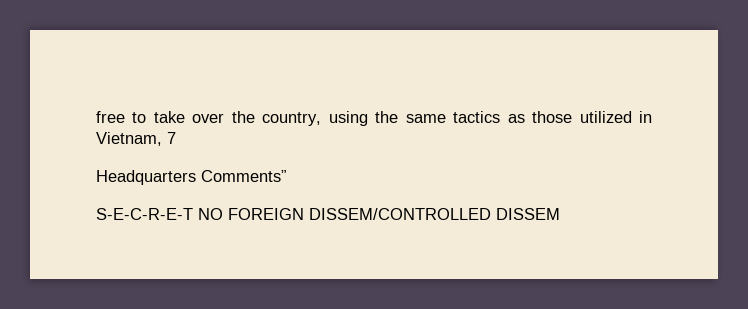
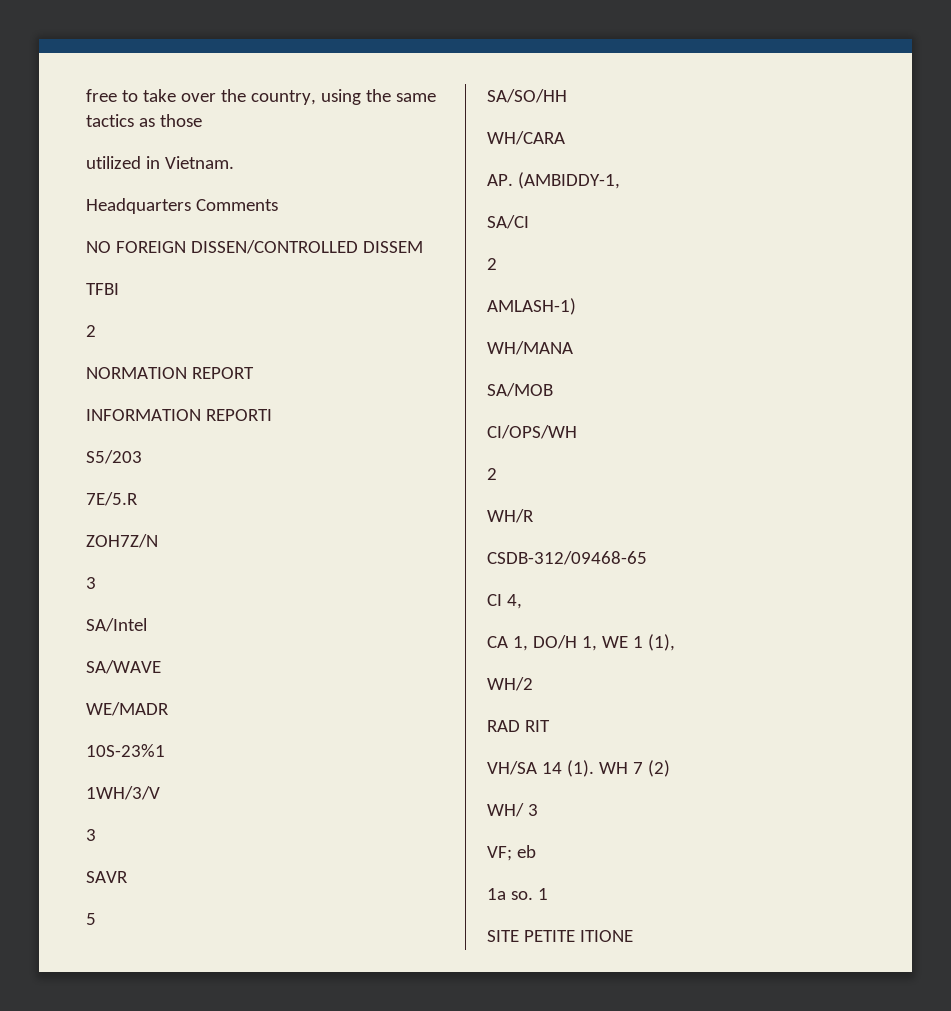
- free to take over the country, using the same tactics as those utilized in Vietnam, 7
+ free to take over the country, using the same tactics as those
+ utilized in Vietnam.
- Headquarters Comments”
- S-E-C-R-E-T NO FOREIGN DISSEM/CONTROLLED DISSEM
+ Headquarters Comments
+ NO FOREIGN DISSEN/CONTROLLED DISSEM
+ TFBI
+ 2
+ NORMATION REPORT
+ INFORMATION REPORTI
+ S5/203
+ 7E/5.R
+ ZOH7Z/N
+ 3
+ SA/Intel
+ SA/WAVE
+ WE/MADR
+ 10S-23%1
+ 1WH/3/V
+ 3
+ SAVR
+ 5
+ SA/SO/HH
+ WH/CARA
+ AP. (AMBIDDY-1,
+ SA/CI
+ 2
+ AMLASH-1)
+ WH/MANA
+ SA/MOB
+ CI/OPS/WH
+ 2
+ WH/R
+ CSDB-312/09468-65
+ CI 4,
+ CA 1, DO/H 1, WE 1 (1),
+ WH/2
+ RAD RIT
+ VH/SA 14 (1). WH 7 (2)
+ WH/ 3
+ VF; eb
+ 1a so. 1
+ SITE PETITE ITIONE

